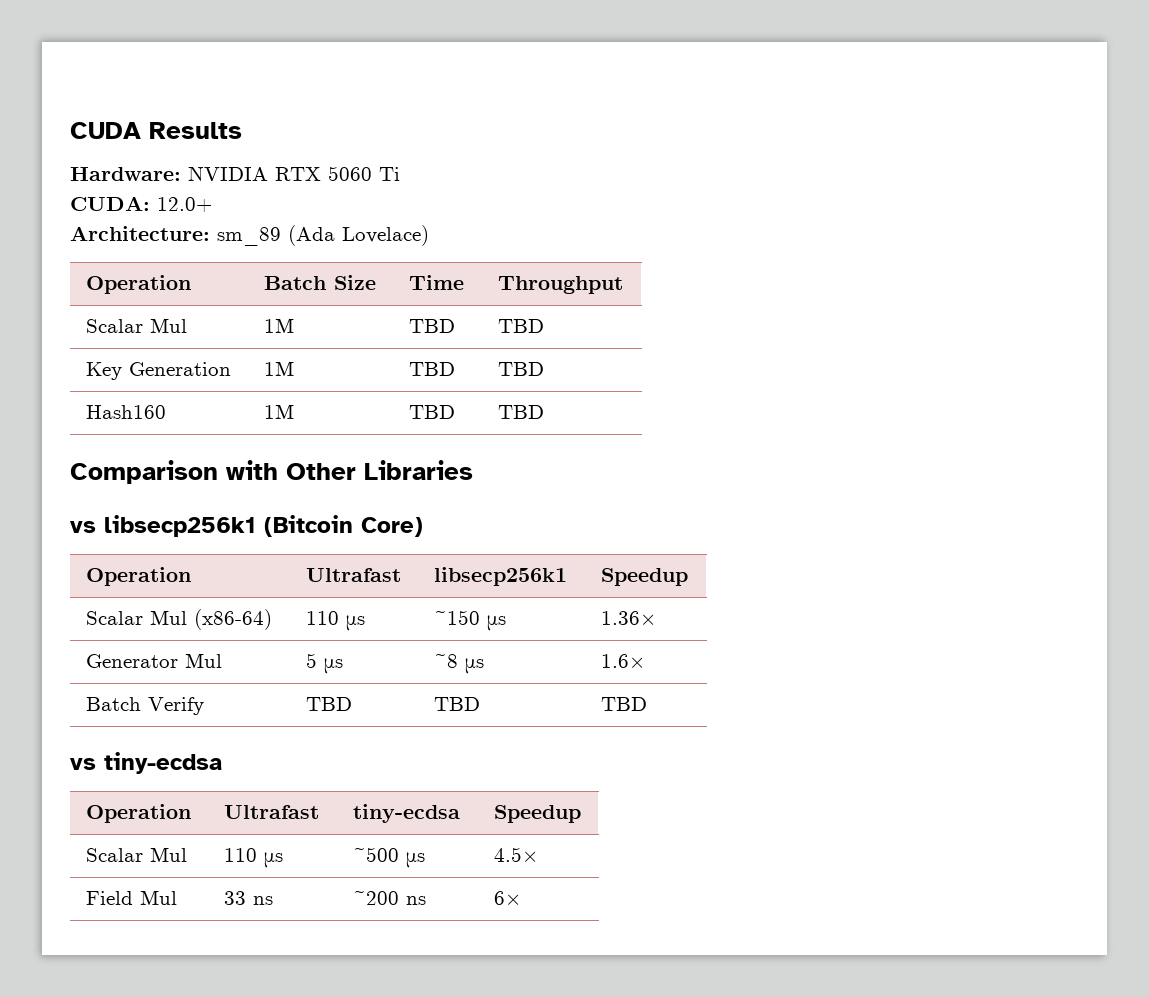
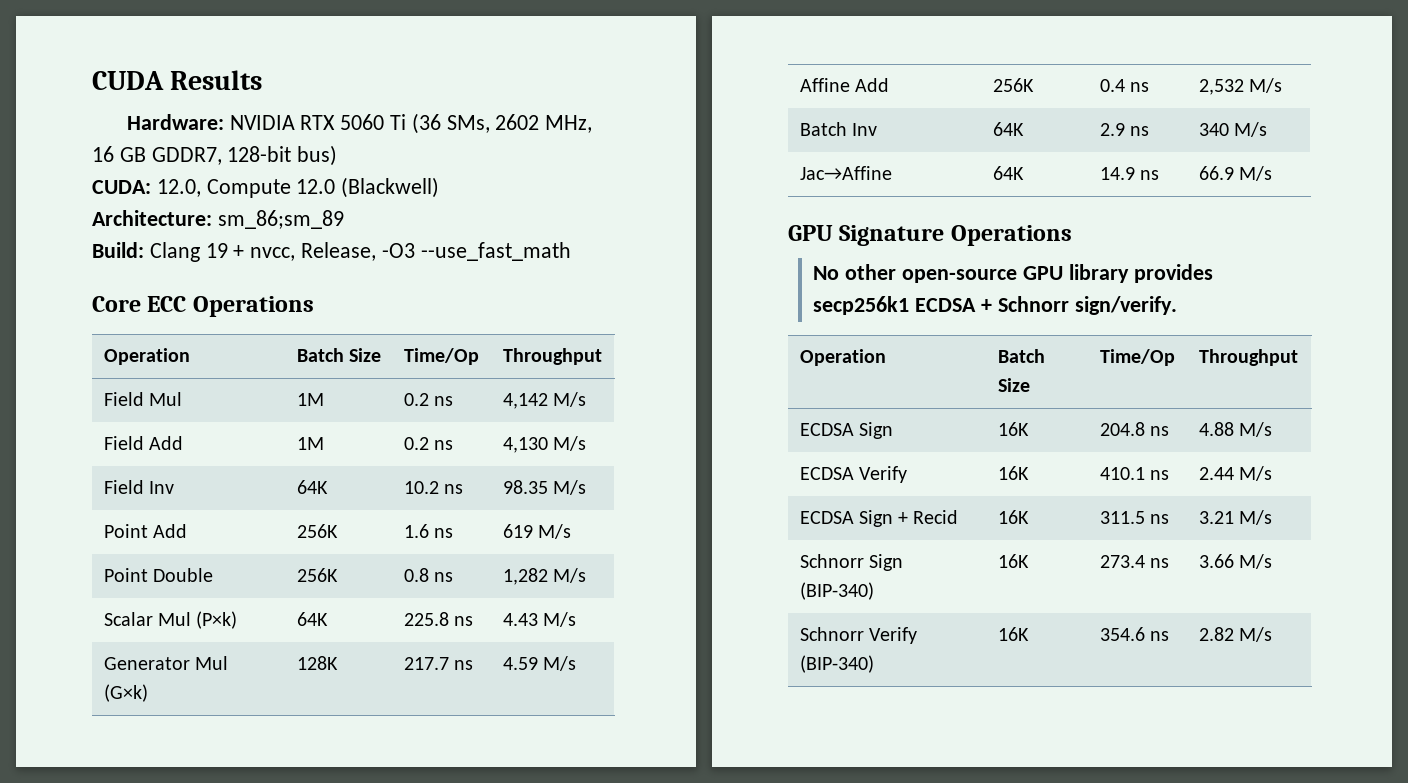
- Hardware: NVIDIA RTX 5060 Ti
- CUDA: 12.0+
- Architecture: sm_89 (Ada Lovelace)
- Operation | Batch Size | Time | Throughput
- Scalar Mul | 1M | TBD | TBD
- Key Generation | 1M | TBD | TBD
- Hash160 | 1M | TBD | TBD
- Comparison with Other Libraries
- vs libsecp256k1 (Bitcoin Core)
- Operation | Ultrafast | libsecp256k1 | Speedup
- Scalar Mul (x86-64) | 110 μs | ~150 μs | 1.36×
- Generator Mul | 5 μs | ~8 μs | 1.6×
- Batch Verify | TBD | TBD | TBD
- vs tiny-ecdsa
- Operation | Ultrafast | tiny-ecdsa | Speedup
- Scalar Mul | 110 μs | ~500 μs | 4.5×
- Field Mul | 33 ns | ~200 ns | 6×
+ Hardware: NVIDIA RTX 5060 Ti (36 SMs, 2602 MHz, 16 GB GDDR7, 128-bit bus)
+ CUDA: 12.0, Compute 12.0 (Blackwell)
+ Architecture: sm_86;sm_89
+ Build: Clang 19 + nvcc, Release, -O3 --use_fast_math
+ Core ECC Operations
+ Operation | Batch Size | Time/Op | Throughput
+ Field Mul | 1M | 0.2 ns | 4,142 M/s
+ Field Add | 1M | 0.2 ns | 4,130 M/s
+ Field Inv | 64K | 10.2 ns | 98.35 M/s
+ Point Add | 256K | 1.6 ns | 619 M/s
+ Point Double | 256K | 0.8 ns | 1,282 M/s
+ Scalar Mul (P×k) | 64K | 225.8 ns | 4.43 M/s
+ Generator Mul (G×k) | 128K | 217.7 ns | 4.59 M/s
+ Affine Add | 256K | 0.4 ns | 2,532 M/s
+ Batch Inv | 64K | 2.9 ns | 340 M/s
+ Jac→Affine | 64K | 14.9 ns | 66.9 M/s
+ GPU Signature Operations
+ No other open-source GPU library provides secp256k1 ECDSA + Schnorr sign/verify.
+ Operation | Batch Size | Time/Op | Throughput
+ ECDSA Sign | 16K | 204.8 ns | 4.88 M/s
+ ECDSA Verify | 16K | 410.1 ns | 2.44 M/s
+ ECDSA Sign + Recid | 16K | 311.5 ns | 3.21 M/s
+ Schnorr Sign (BIP-340) | 16K | 273.4 ns | 3.66 M/s
+ Schnorr Verify (BIP-340) | 16K | 354.6 ns | 2.82 M/s

